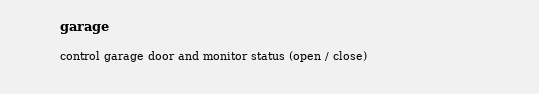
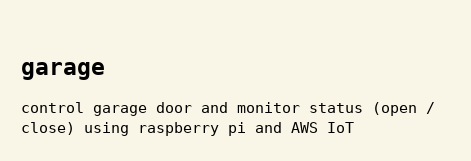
- control garage door and monitor status (open / close)
+ control garage door and monitor status (open / close) using raspberry pi and AWS IoT

